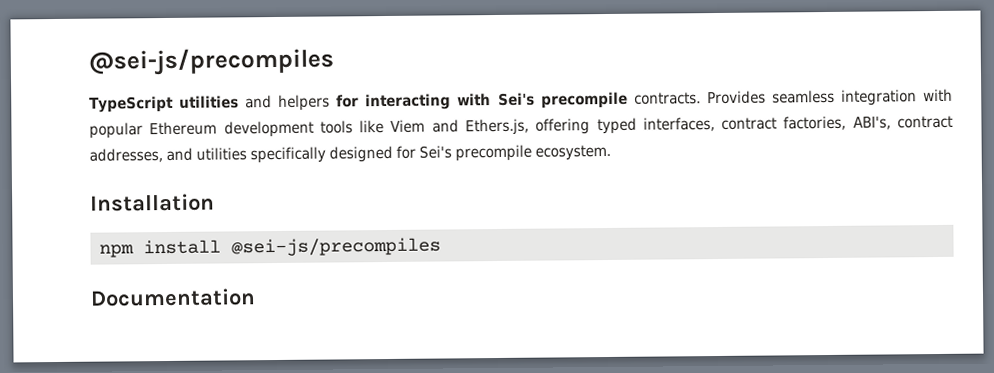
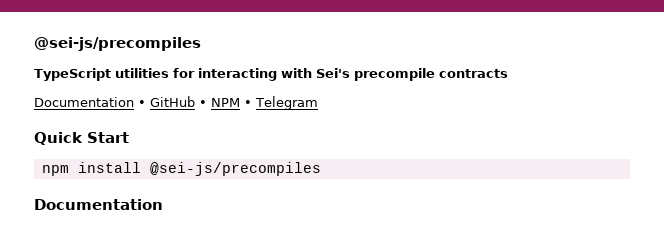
- TypeScript utilities and helpers for interacting with Sei's precompile contracts. Provides seamless integration with popular Ethereum development tools like Viem and Ethers.js, offering typed interfaces, contract factories, ABI's, contract addresses, and utilities specifically designed for Sei's precompile ecosystem.
- Installation
+ TypeScript utilities for interacting with Sei's precompile contracts
+ Documentation • GitHub • NPM • Telegram
+ Quick Start

